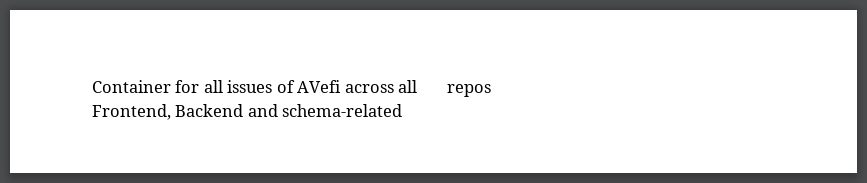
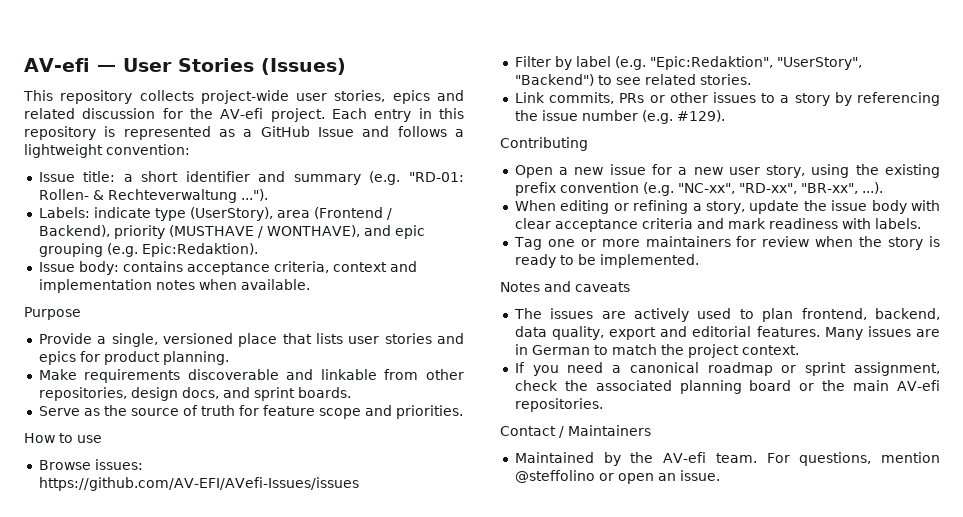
- Container for all issues of AVefi across all Frontend, Backend and schema-related repos
+ AV-efi — User Stories (Issues)
+ This repository collects project-wide user stories, epics and related discussion for the AV-efi project. Each entry in this repository is represented as a GitHub Issue and follows a lightweight convention:
+ Issue title: a short identifier and summary (e.g. "RD-01: Rollen- & Rechteverwaltung ...").
+ Labels: indicate type (UserStory), area (Frontend / Backend), priority (MUSTHAVE / WONTHAVE), and epic grouping (e.g. Epic:Redaktion).
+ Issue body: contains acceptance criteria, context and implementation notes when available.
+ Purpose
+ Provide a single, versioned place that lists user stories and epics for product planning.
+ Make requirements discoverable and linkable from other repositories, design docs, and sprint boards.
+ Serve as the source of truth for feature scope and priorities.
+ How to use
+ Browse issues: https://github.com/AV-EFI/AVefi-Issues/issues
+ Filter by label (e.g. "Epic:Redaktion", "UserStory", "Backend") to see related stories.
+ Link commits, PRs or other issues to a story by referencing the issue number (e.g. #129).
+ Contributing
+ Open a new issue for a new user story, using the existing prefix convention (e.g. "NC-xx", "RD-xx", "BR-xx", ...).
+ When editing or refining a story, update the issue body with clear acceptance criteria and mark readiness with labels.
+ Tag one or more maintainers for review when the story is ready to be implemented.
+ Notes and caveats
+ The issues are actively used to plan frontend, backend, data quality, export and editorial features. Many issues are in German to match the project context.
+ If you need a canonical roadmap or sprint assignment, check the associated planning board or the main AV-efi repositories.
+ Contact / Maintainers
+ Maintained by the AV-efi team. For questions, mention @steffolino or open an issue.

